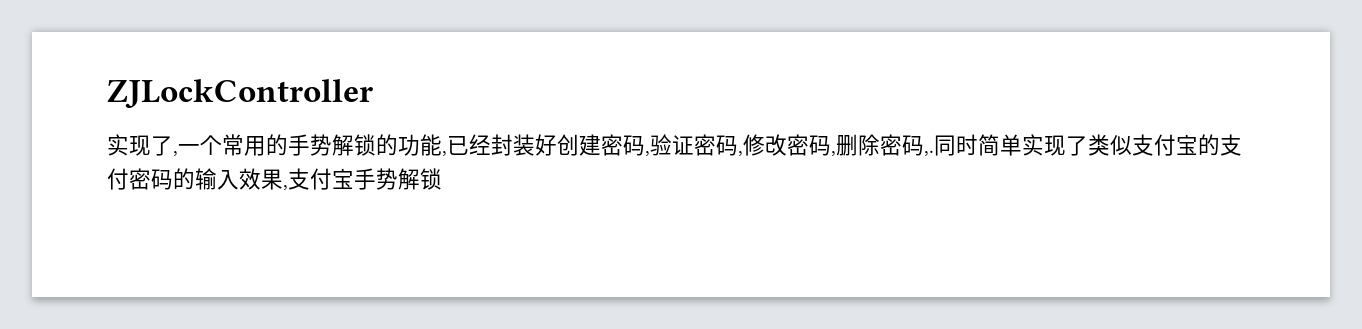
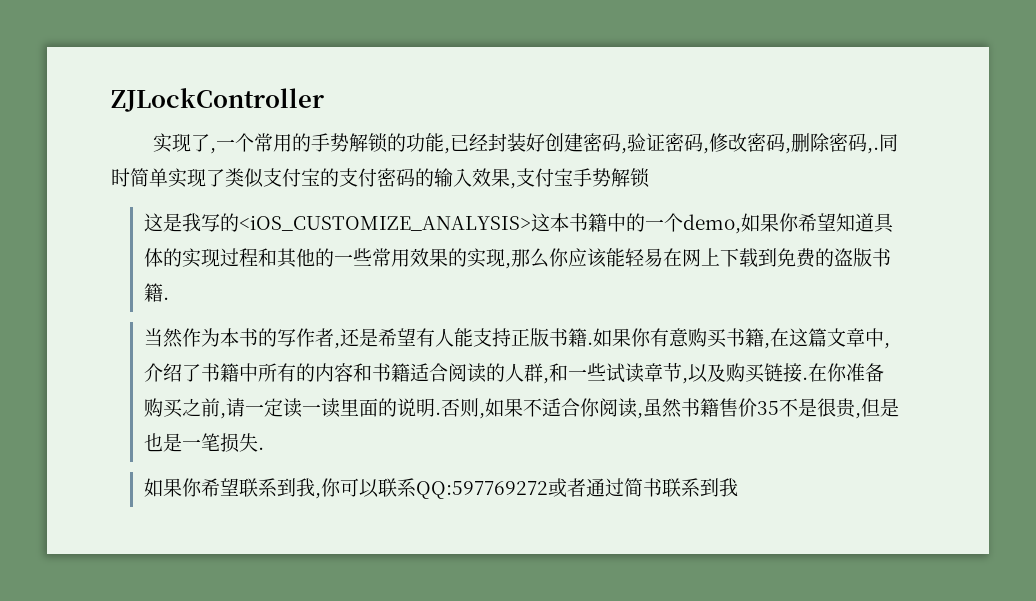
+ 这是我写的<iOS_CUSTOMIZE_ANALYSIS>这本书籍中的一个demo,如果你希望知道具体的实现过程和其他的一些常用效果的实现,那么你应该能轻易在网上下载到免费的盗版书籍.
+ 当然作为本书的写作者,还是希望有人能支持正版书籍.如果你有意购买书籍,在这篇文章中,介绍了书籍中所有的内容和书籍适合阅读的人群,和一些试读章节,以及购买链接.在你准备购买之前,请一定读一读里面的说明.否则,如果不适合你阅读,虽然书籍售价35不是很贵,但是也是一笔损失.
+ 如果你希望联系到我,你可以联系QQ:597769272或者通过简书联系到我

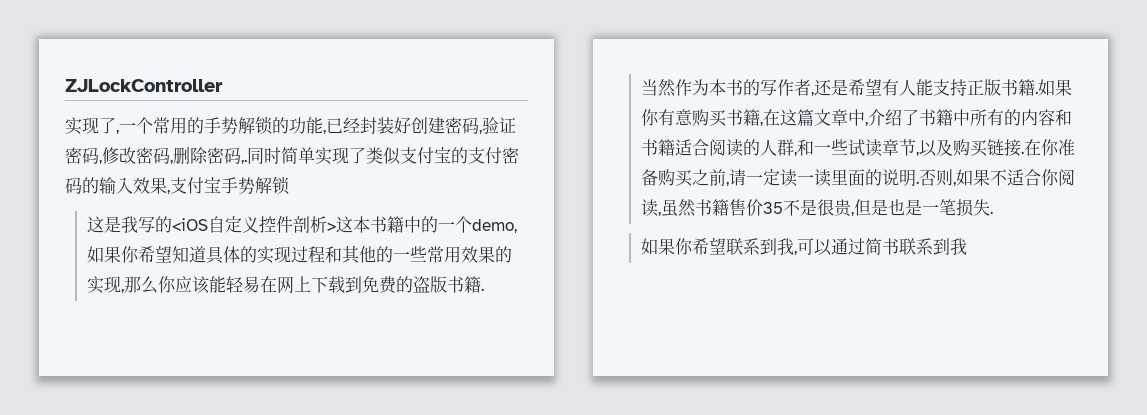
- 这是我写的<iOS_CUSTOMIZE_ANALYSIS>这本书籍中的一个demo,如果你希望知道具体的实现过程和其他的一些常用效果的实现,那么你应该能轻易在网上下载到免费的盗版书籍.
+ 这是我写的<iOS自定义控件剖析>这本书籍中的一个demo,如果你希望知道具体的实现过程和其他的一些常用效果的实现,那么你应该能轻易在网上下载到免费的盗版书籍.
- 如果你希望联系到我,你可以联系QQ:597769272或者通过简书联系到我
+ 如果你希望联系到我,可以通过简书联系到我

